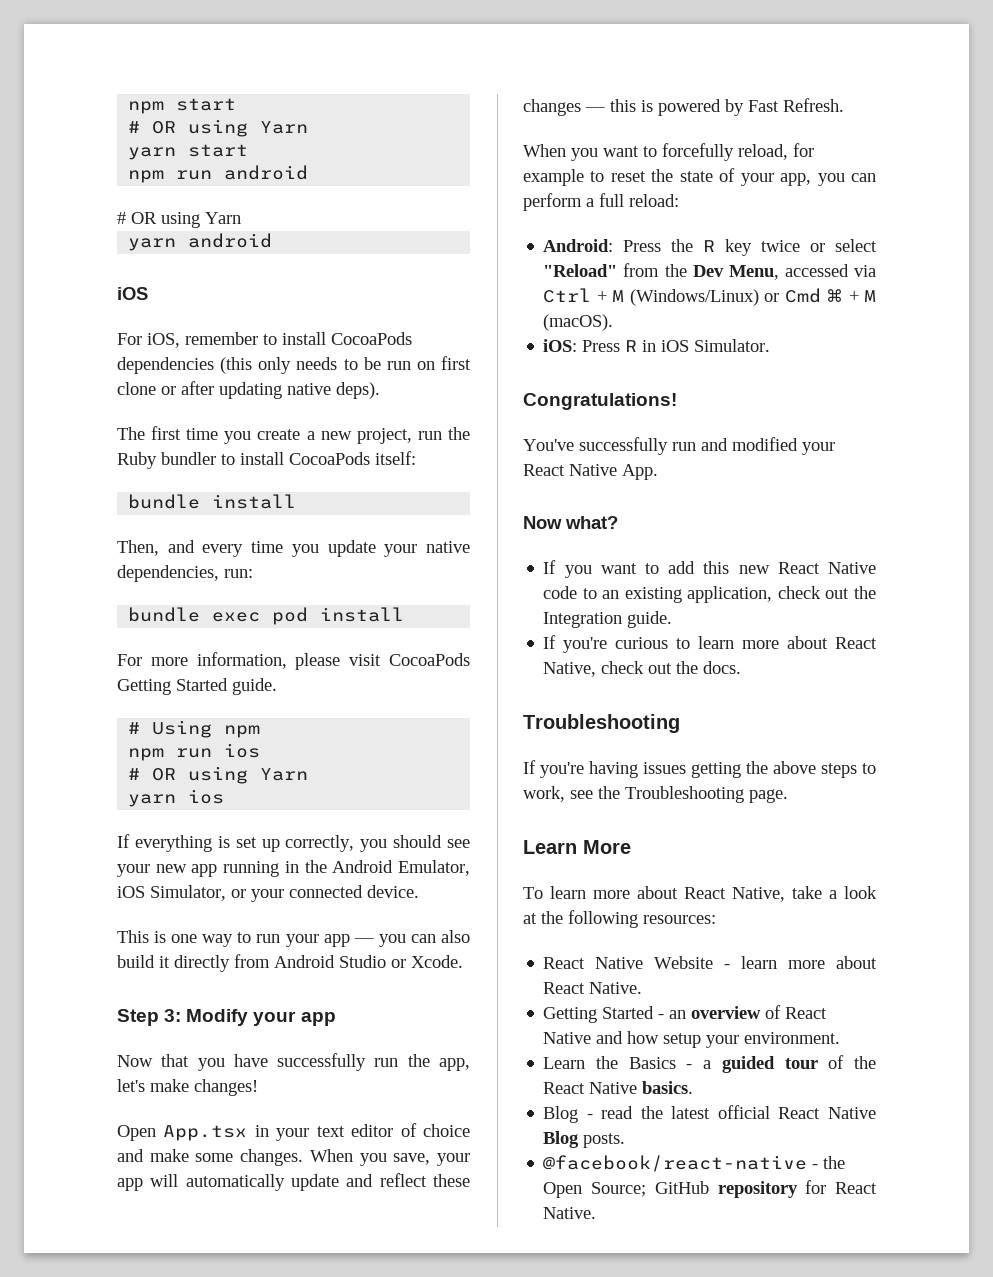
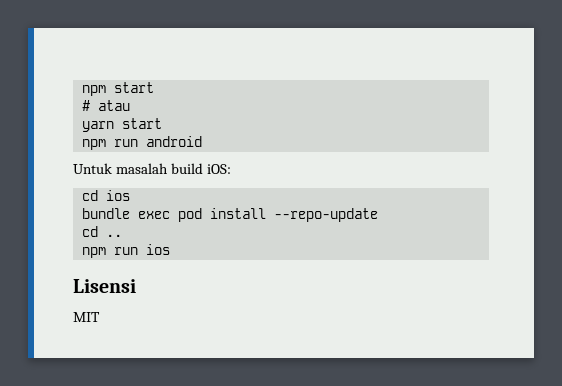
  npm start
- # OR using Yarn
+ # atau
  npm run android
- # OR using Yarn
- yarn android
- iOS
- For iOS, remember to install CocoaPods dependencies (this only needs to be run on first clone or after updating native deps).
- The first time you create a new project, run the Ruby bundler to install CocoaPods itself:
- bundle install
- Then, and every time you update your native dependencies, run:
- bundle exec pod install
- For more information, please visit CocoaPods Getting Started guide.
- # Using npm
+ Untuk masalah build iOS:
+ cd ios
+ bundle exec pod install --repo-update
+ cd ..
  npm run ios
- # OR using Yarn
- yarn ios
- If everything is set up correctly, you should see your new app running in the Android Emulator, iOS Simulator, or your connected device.
- This is one way to run your app — you can also build it directly from Android Studio or Xcode.
- Step 3: Modify your app
- Now that you have successfully run the app, let's make changes!
- Open App.tsx in your text editor of choice and make some changes. When you save, your app will automatically update and reflect these changes — this is powered by Fast Refresh.
- When you want to forcefully reload, for example to reset the state of your app, you can perform a full reload:
- Android: Press the R key twice or select "Reload" from the Dev Menu, accessed via Ctrl + M (Windows/Linux) or Cmd ⌘ + M (macOS).
- iOS: Press R in iOS Simulator.
- Congratulations!
- You've successfully run and modified your React Native App.
- Now what?
- If you want to add this new React Native code to an existing application, check out the Integration guide.
- If you're curious to learn more about React Native, check out the docs.
- Troubleshooting
- If you're having issues getting the above steps to work, see the Troubleshooting page.
- Learn More
- To learn more about React Native, take a look at the following resources:
- React Native Website - learn more about React Native.
- Getting Started - an overview of React Native and how setup your environment.
- Learn the Basics - a guided tour of the React Native basics.
- Blog - read the latest official React Native Blog posts.
- @facebook/react-native - the Open Source; GitHub repository for React Native.
+ Lisensi
+ MIT

